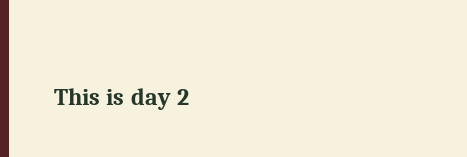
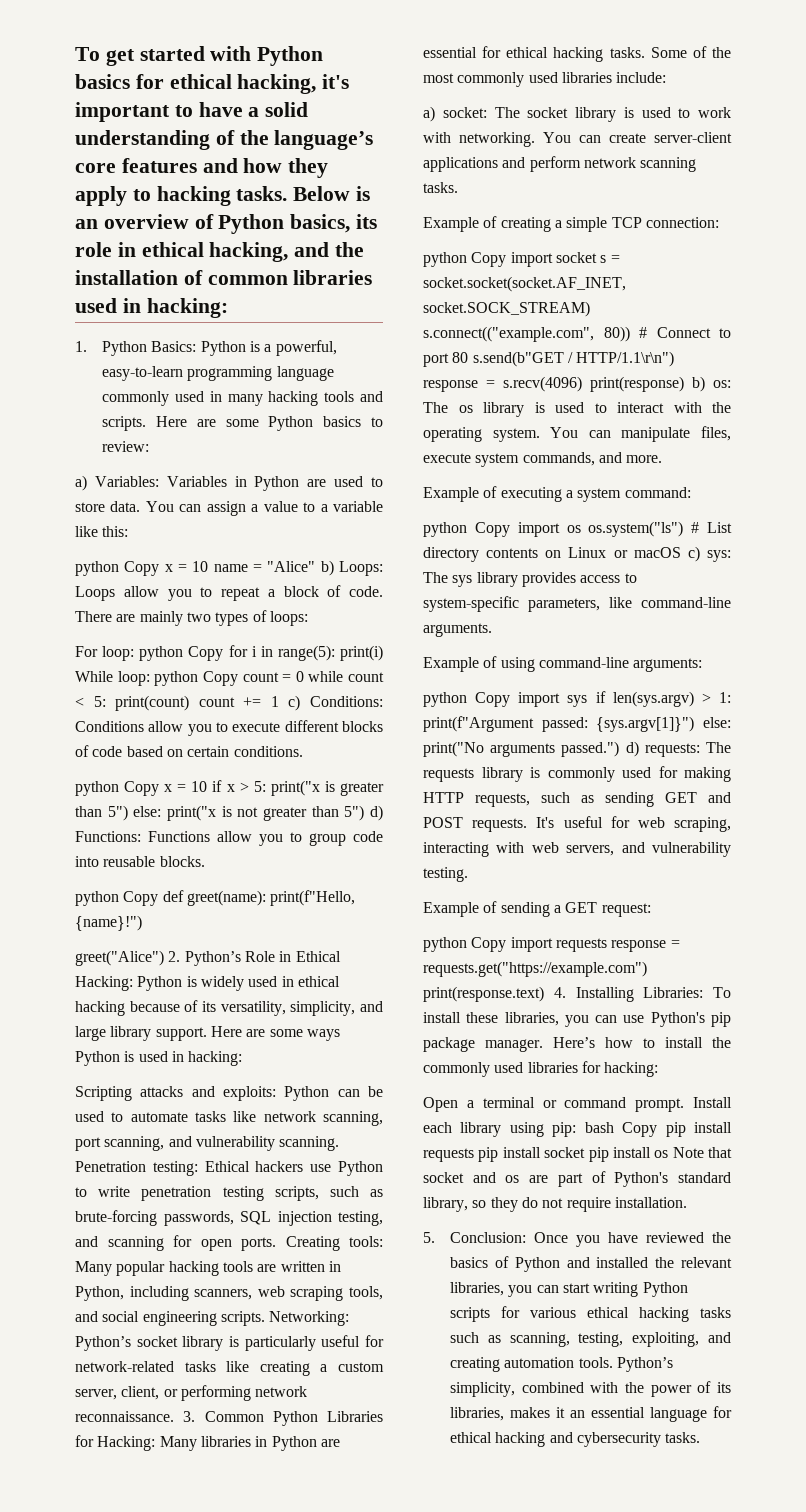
- This is day 2
+ To get started with Python basics for ethical hacking, it's important to have a solid understanding of the language’s core features and how they apply to hacking tasks. Below is an overview of Python basics, its role in ethical hacking, and the installation of common libraries used in hacking:
+ 1. Python Basics: Python is a powerful, easy-to-learn programming language commonly used in many hacking tools and scripts. Here are some Python basics to review:
+ a) Variables: Variables in Python are used to store data. You can assign a value to a variable like this:
+ python Copy x = 10 name = "Alice" b) Loops: Loops allow you to repeat a block of code. There are mainly two types of loops:
+ For loop: python Copy for i in range(5): print(i) While loop: python Copy count = 0 while count < 5: print(count) count += 1 c) Conditions: Conditions allow you to execute different blocks of code based on certain conditions.
+ python Copy x = 10 if x > 5: print("x is greater than 5") else: print("x is not greater than 5") d) Functions: Functions allow you to group code into reusable blocks.
+ python Copy def greet(name): print(f"Hello, {name}!")
+ greet("Alice") 2. Python’s Role in Ethical Hacking: Python is widely used in ethical hacking because of its versatility, simplicity, and large library support. Here are some ways Python is used in hacking:
+ Scripting attacks and exploits: Python can be used to automate tasks like network scanning, port scanning, and vulnerability scanning. Penetration testing: Ethical hackers use Python to write penetration testing scripts, such as brute-forcing passwords, SQL injection testing, and scanning for open ports. Creating tools: Many popular hacking tools are written in Python, including scanners, web scraping tools, and social engineering scripts. Networking: Python’s socket library is particularly useful for network-related tasks like creating a custom server, client, or performing network reconnaissance. 3. Common Python Libraries for Hacking: Many libraries in Python are essential for ethical hacking tasks. Some of the most commonly used libraries include:
+ a) socket: The socket library is used to work with networking. You can create server-client applications and perform network scanning tasks.
+ Example of creating a simple TCP connection:
+ python Copy import socket s = socket.socket(socket.AF_INET, socket.SOCK_STREAM) s.connect(("example.com", 80)) # Connect to port 80 s.send(b"GET / HTTP/1.1\r\n") response = s.recv(4096) print(response) b) os: The os library is used to interact with the operating system. You can manipulate files, execute system commands, and more.
+ Example of executing a system command:
+ python Copy import os os.system("ls") # List directory contents on Linux or macOS c) sys: The sys library provides access to system-specific parameters, like command-line arguments.
+ Example of using command-line arguments:
+ python Copy import sys if len(sys.argv) > 1: print(f"Argument passed: {sys.argv[1]}") else: print("No arguments passed.") d) requests: The requests library is commonly used for making HTTP requests, such as sending GET and POST requests. It's useful for web scraping, interacting with web servers, and vulnerability testing.
+ Example of sending a GET request:
+ python Copy import requests response = requests.get("https://example.com") print(response.text) 4. Installing Libraries: To install these libraries, you can use Python's pip package manager. Here’s how to install the commonly used libraries for hacking:
+ Open a terminal or command prompt. Install each library using pip: bash Copy pip install requests pip install socket pip install os Note that socket and os are part of Python's standard library, so they do not require installation.
+ 5. Conclusion: Once you have reviewed the basics of Python and installed the relevant libraries, you can start writing Python scripts for various ethical hacking tasks such as scanning, testing, exploiting, and creating automation tools. Python’s simplicity, combined with the power of its libraries, makes it an essential language for ethical hacking and cybersecurity tasks.

